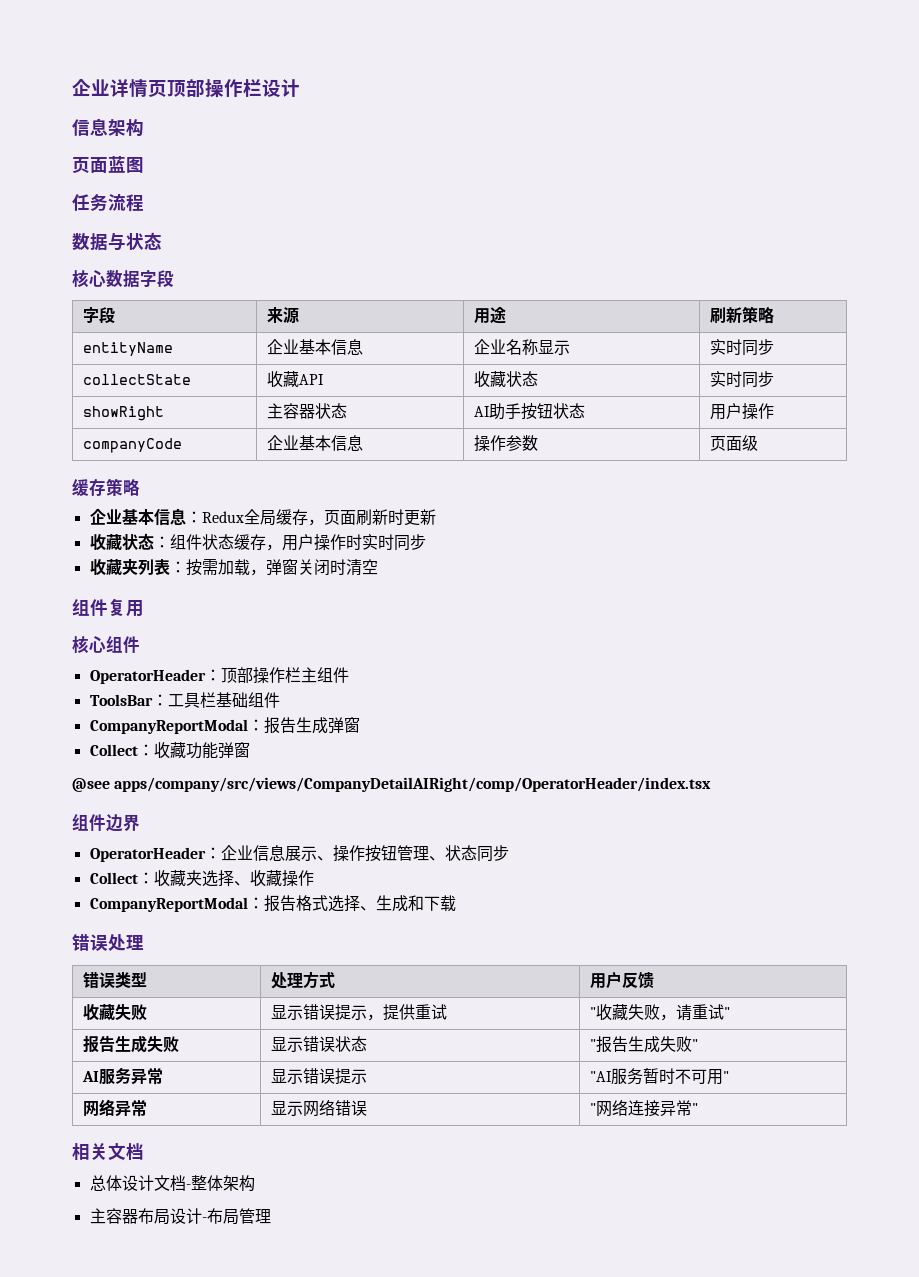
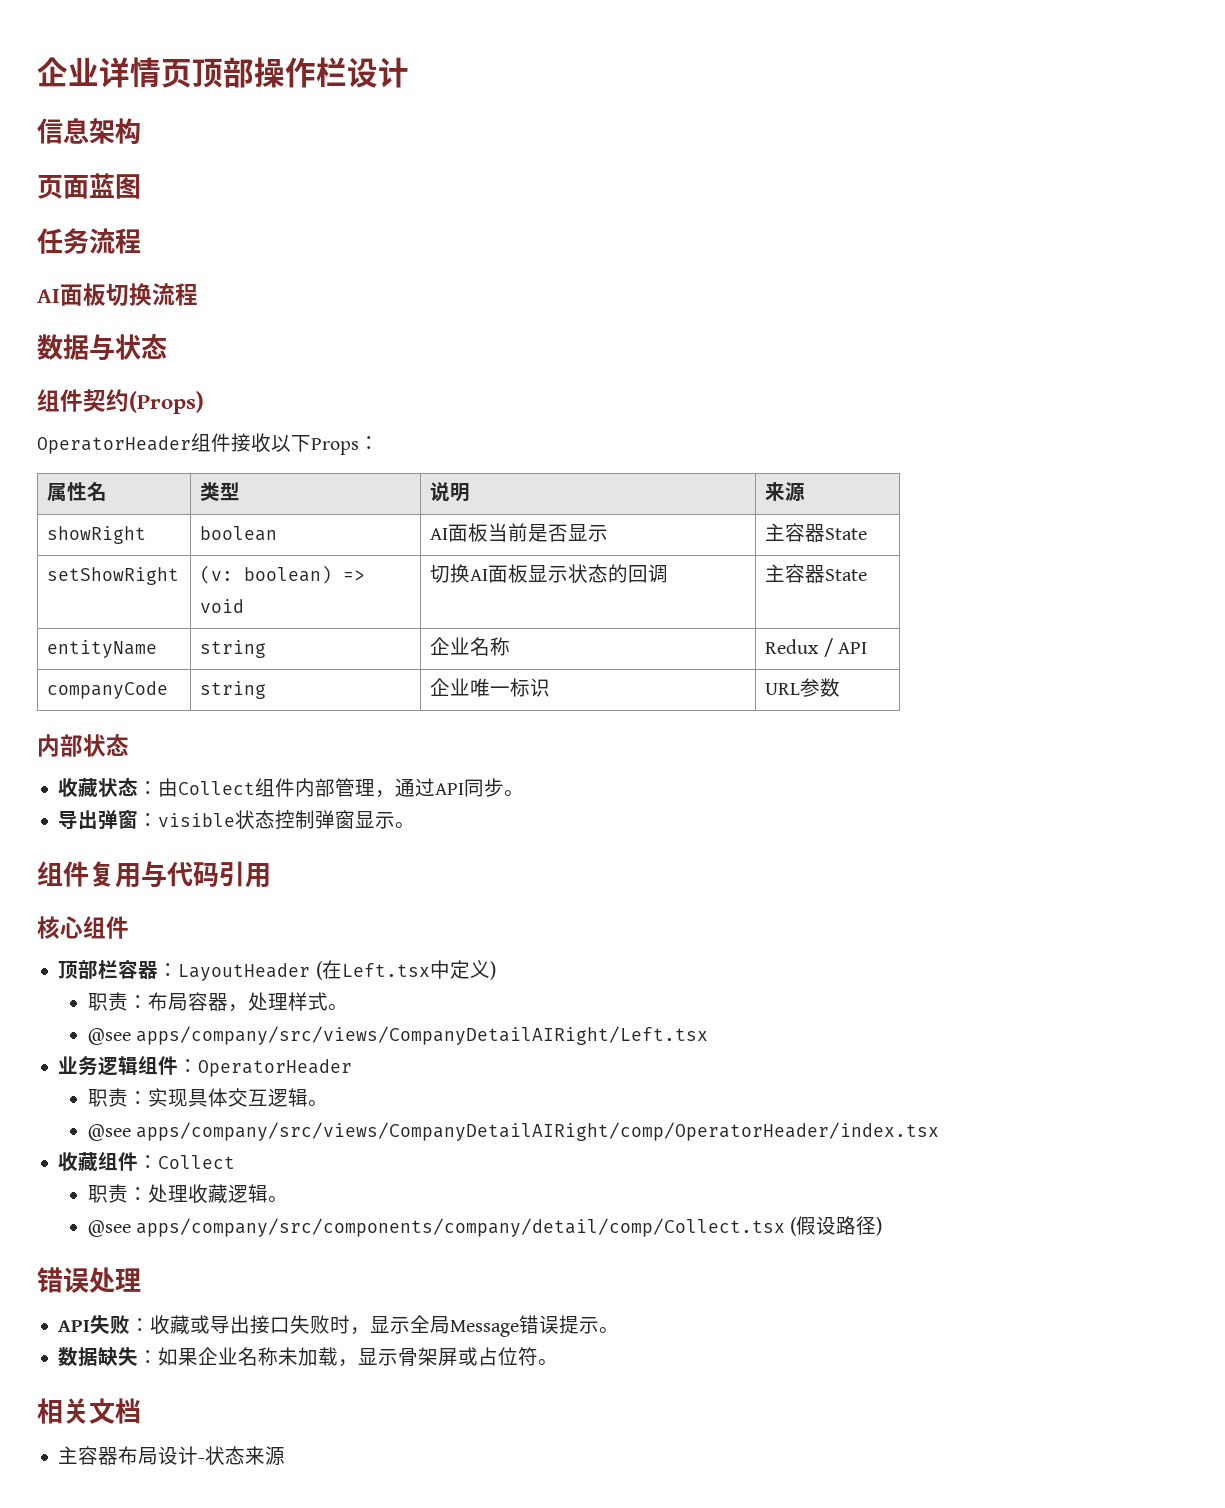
+ AI面板切换流程
- 核心数据字段
- 字段 | 来源 | 用途 | 刷新策略
- entityName | 企业基本信息 | 企业名称显示 | 实时同步
- collectState | 收藏API | 收藏状态 | 实时同步
- showRight | 主容器状态 | AI助手按钮状态 | 用户操作
+ 组件契约(Props)
+ OperatorHeader组件接收以下Props：
+ 属性名 | 类型 | 说明 | 来源
+ showRight | boolean | AI面板当前是否显示 | 主容器State
+ setShowRight | (v: boolean) => void | 切换AI面板显示状态的回调 | 主容器State
+ entityName | string | 企业名称 | Redux / API
- companyCode | 企业基本信息 | 操作参数 | 页面级
- 缓存策略
- 企业基本信息：Redux全局缓存，页面刷新时更新
- 收藏状态：组件状态缓存，用户操作时实时同步
- 收藏夹列表：按需加载，弹窗关闭时清空
+ companyCode | string | 企业唯一标识 | URL参数
+ 内部状态
+ 收藏状态：由Collect组件内部管理，通过API同步。
+ 导出弹窗：visible状态控制弹窗显示。
- 组件复用
+ 组件复用与代码引用
- OperatorHeader：顶部操作栏主组件
- ToolsBar：工具栏基础组件
- CompanyReportModal：报告生成弹窗
- Collect：收藏功能弹窗
+ 顶部栏容器：LayoutHeader (在Left.tsx中定义)
+ 职责：布局容器，处理样式。
+ @see apps/company/src/views/CompanyDetailAIRight/Left.tsx
+ 业务逻辑组件：OperatorHeader
+ 职责：实现具体交互逻辑。
  @see apps/company/src/views/CompanyDetailAIRight/comp/OperatorHeader/index.tsx
- 组件边界
- OperatorHeader：企业信息展示、操作按钮管理、状态同步
- Collect：收藏夹选择、收藏操作
- CompanyReportModal：报告格式选择、生成和下载
+ 收藏组件：Collect
+ 职责：处理收藏逻辑。
+ @see apps/company/src/components/company/detail/comp/Collect.tsx (假设路径)
  错误处理
- 错误类型 | 处理方式 | 用户反馈
- 收藏失败 | 显示错误提示，提供重试 | "收藏失败，请重试"
- 报告生成失败 | 显示错误状态 | "报告生成失败"
- AI服务异常 | 显示错误提示 | "AI服务暂时不可用"
- 网络异常 | 显示网络错误 | "网络连接异常"
+ API失败：收藏或导出接口失败时，显示全局Message错误提示。
+ 数据缺失：如果企业名称未加载，显示骨架屏或占位符。
  相关文档
- 总体设计文档-整体架构
- 主容器布局设计-布局管理
+ 主容器布局设计-状态来源

